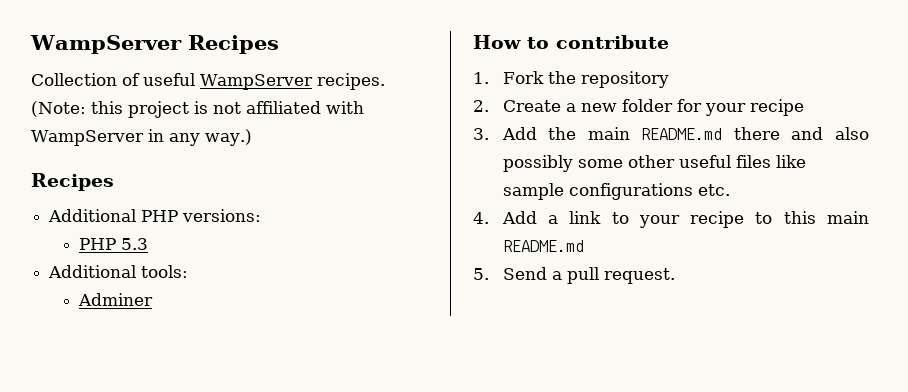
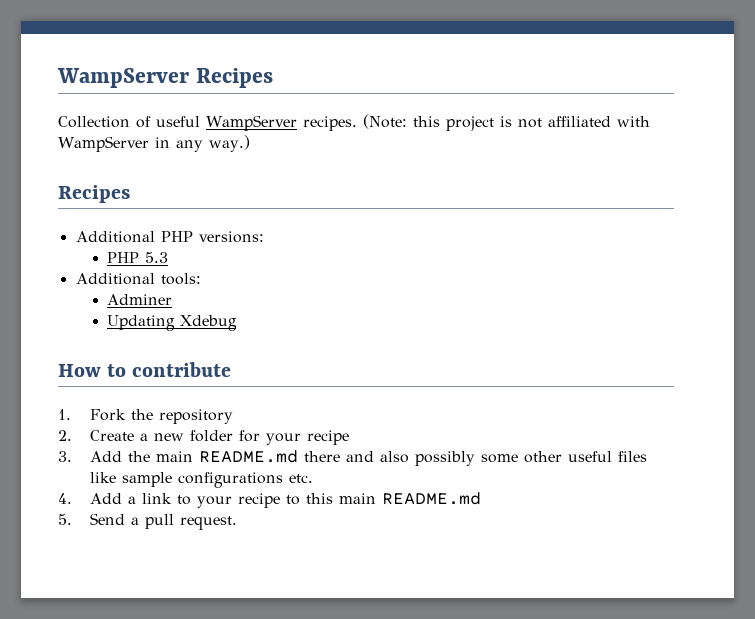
+ Updating Xdebug

